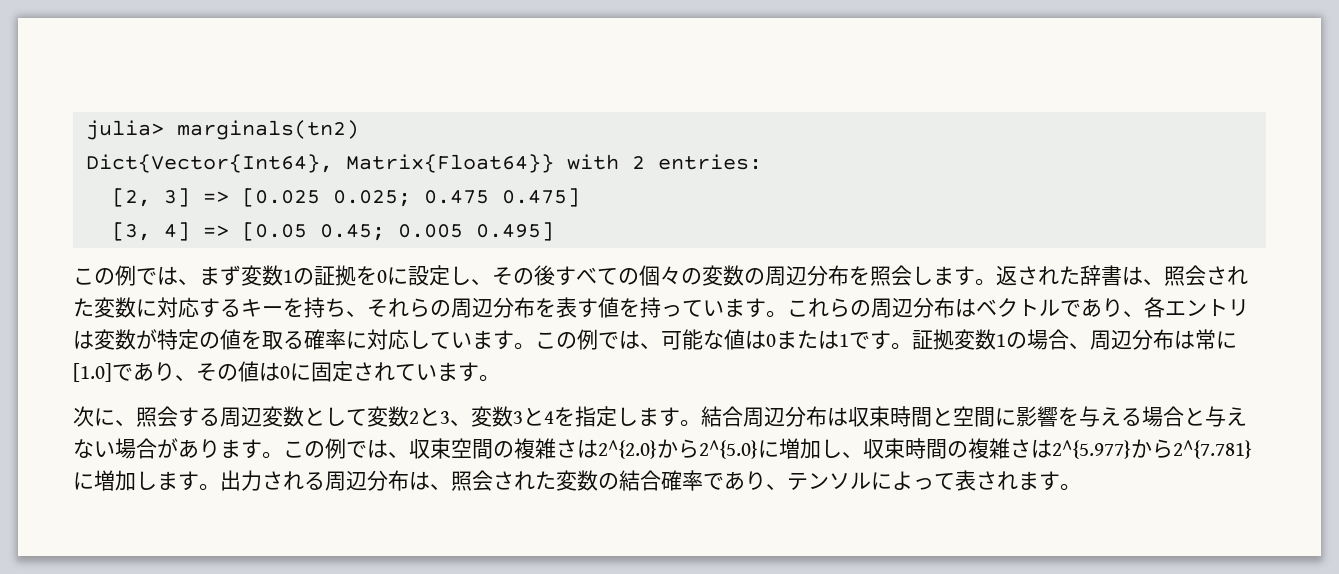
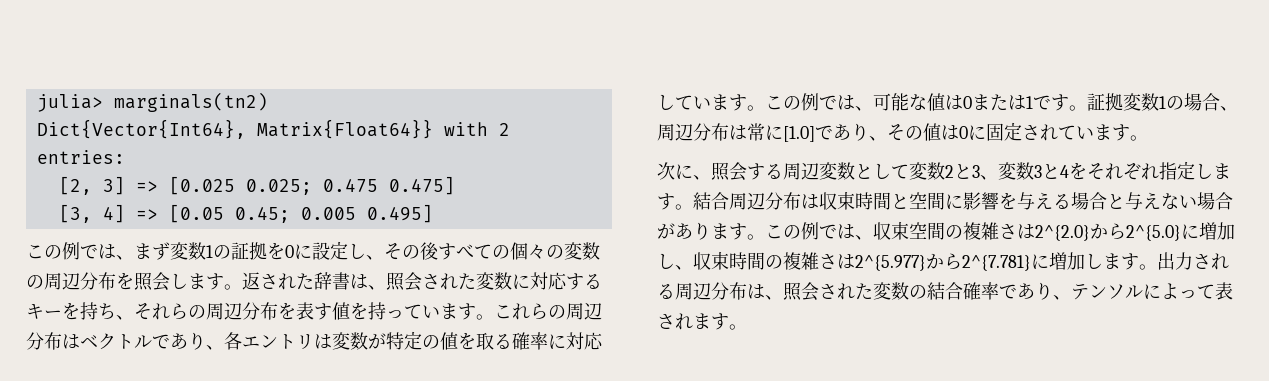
- 次に、照会する周辺変数として変数2と3、変数3と4を指定します。
+ 次に、照会する周辺変数として変数2と3、変数3と4をそれぞれ指定します。

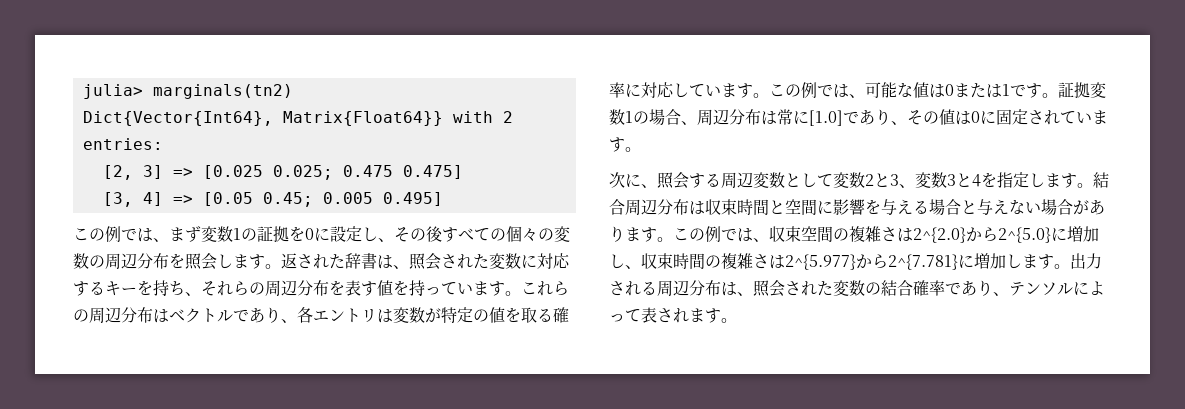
- 次に、照会する周辺変数として変数2と3、変数3と4をそれぞれ指定します。
+ 次に、照会する周辺変数として変数2と3、変数3と4を指定します。

